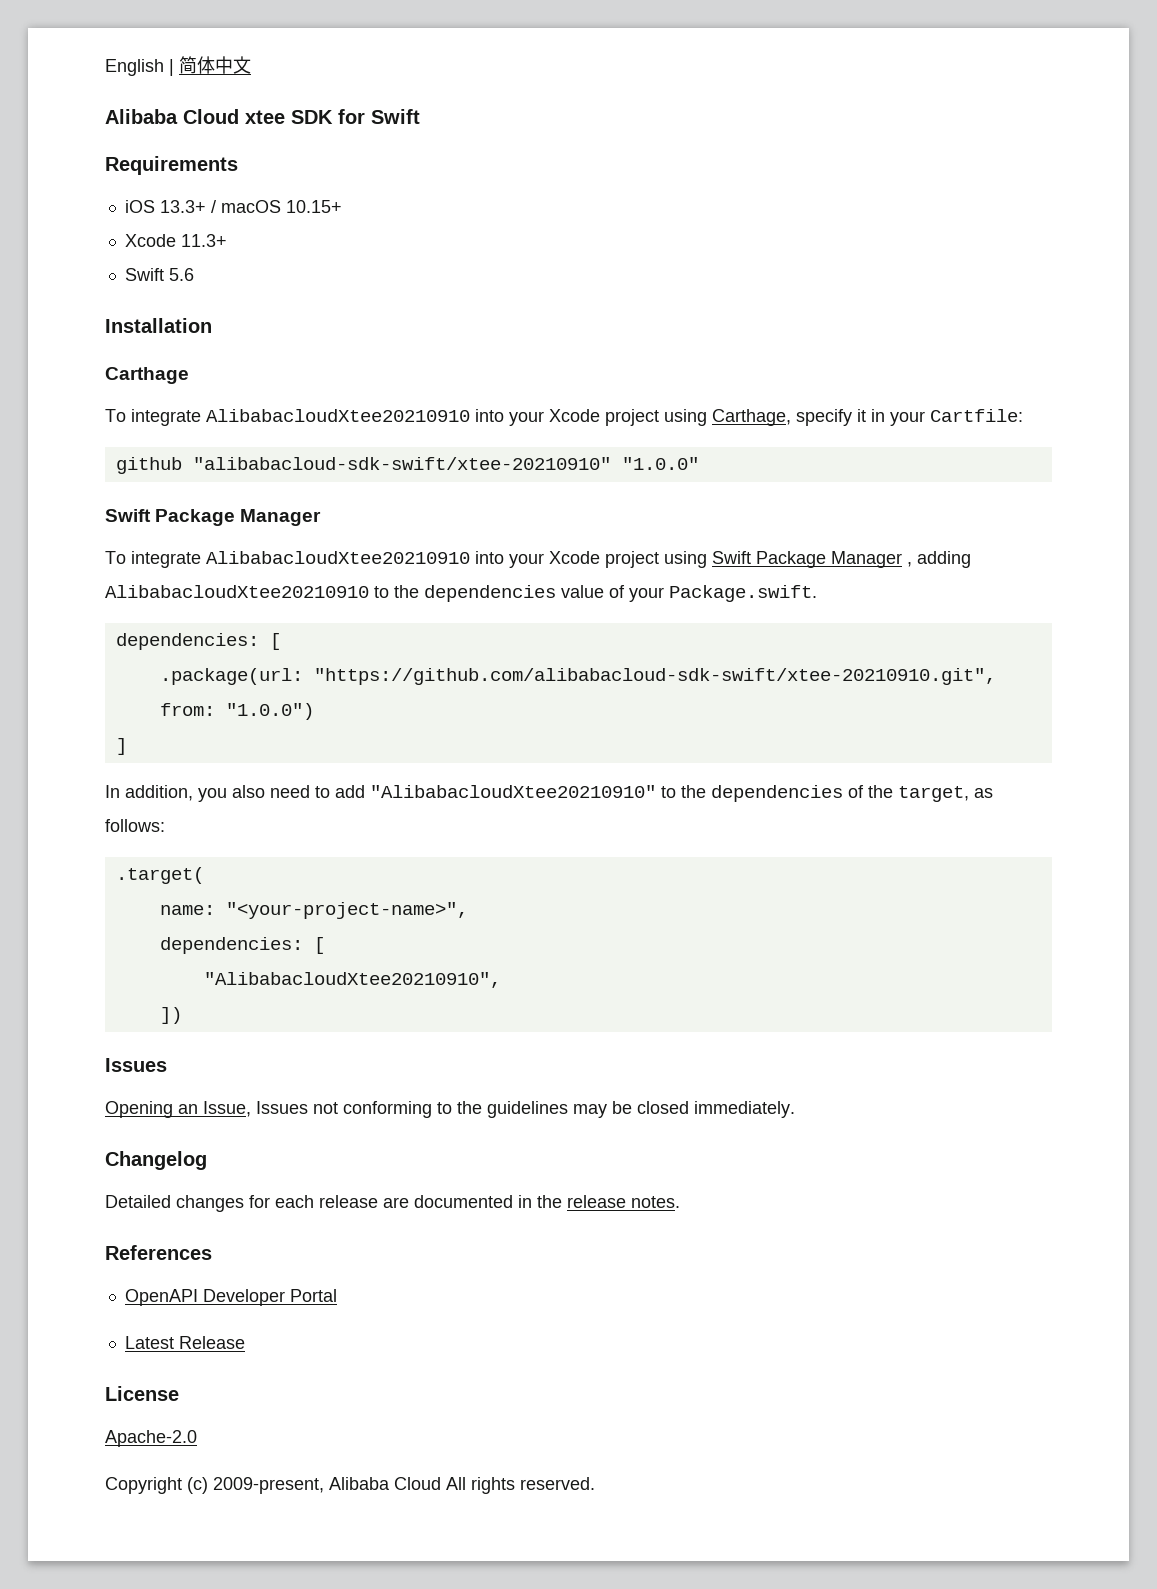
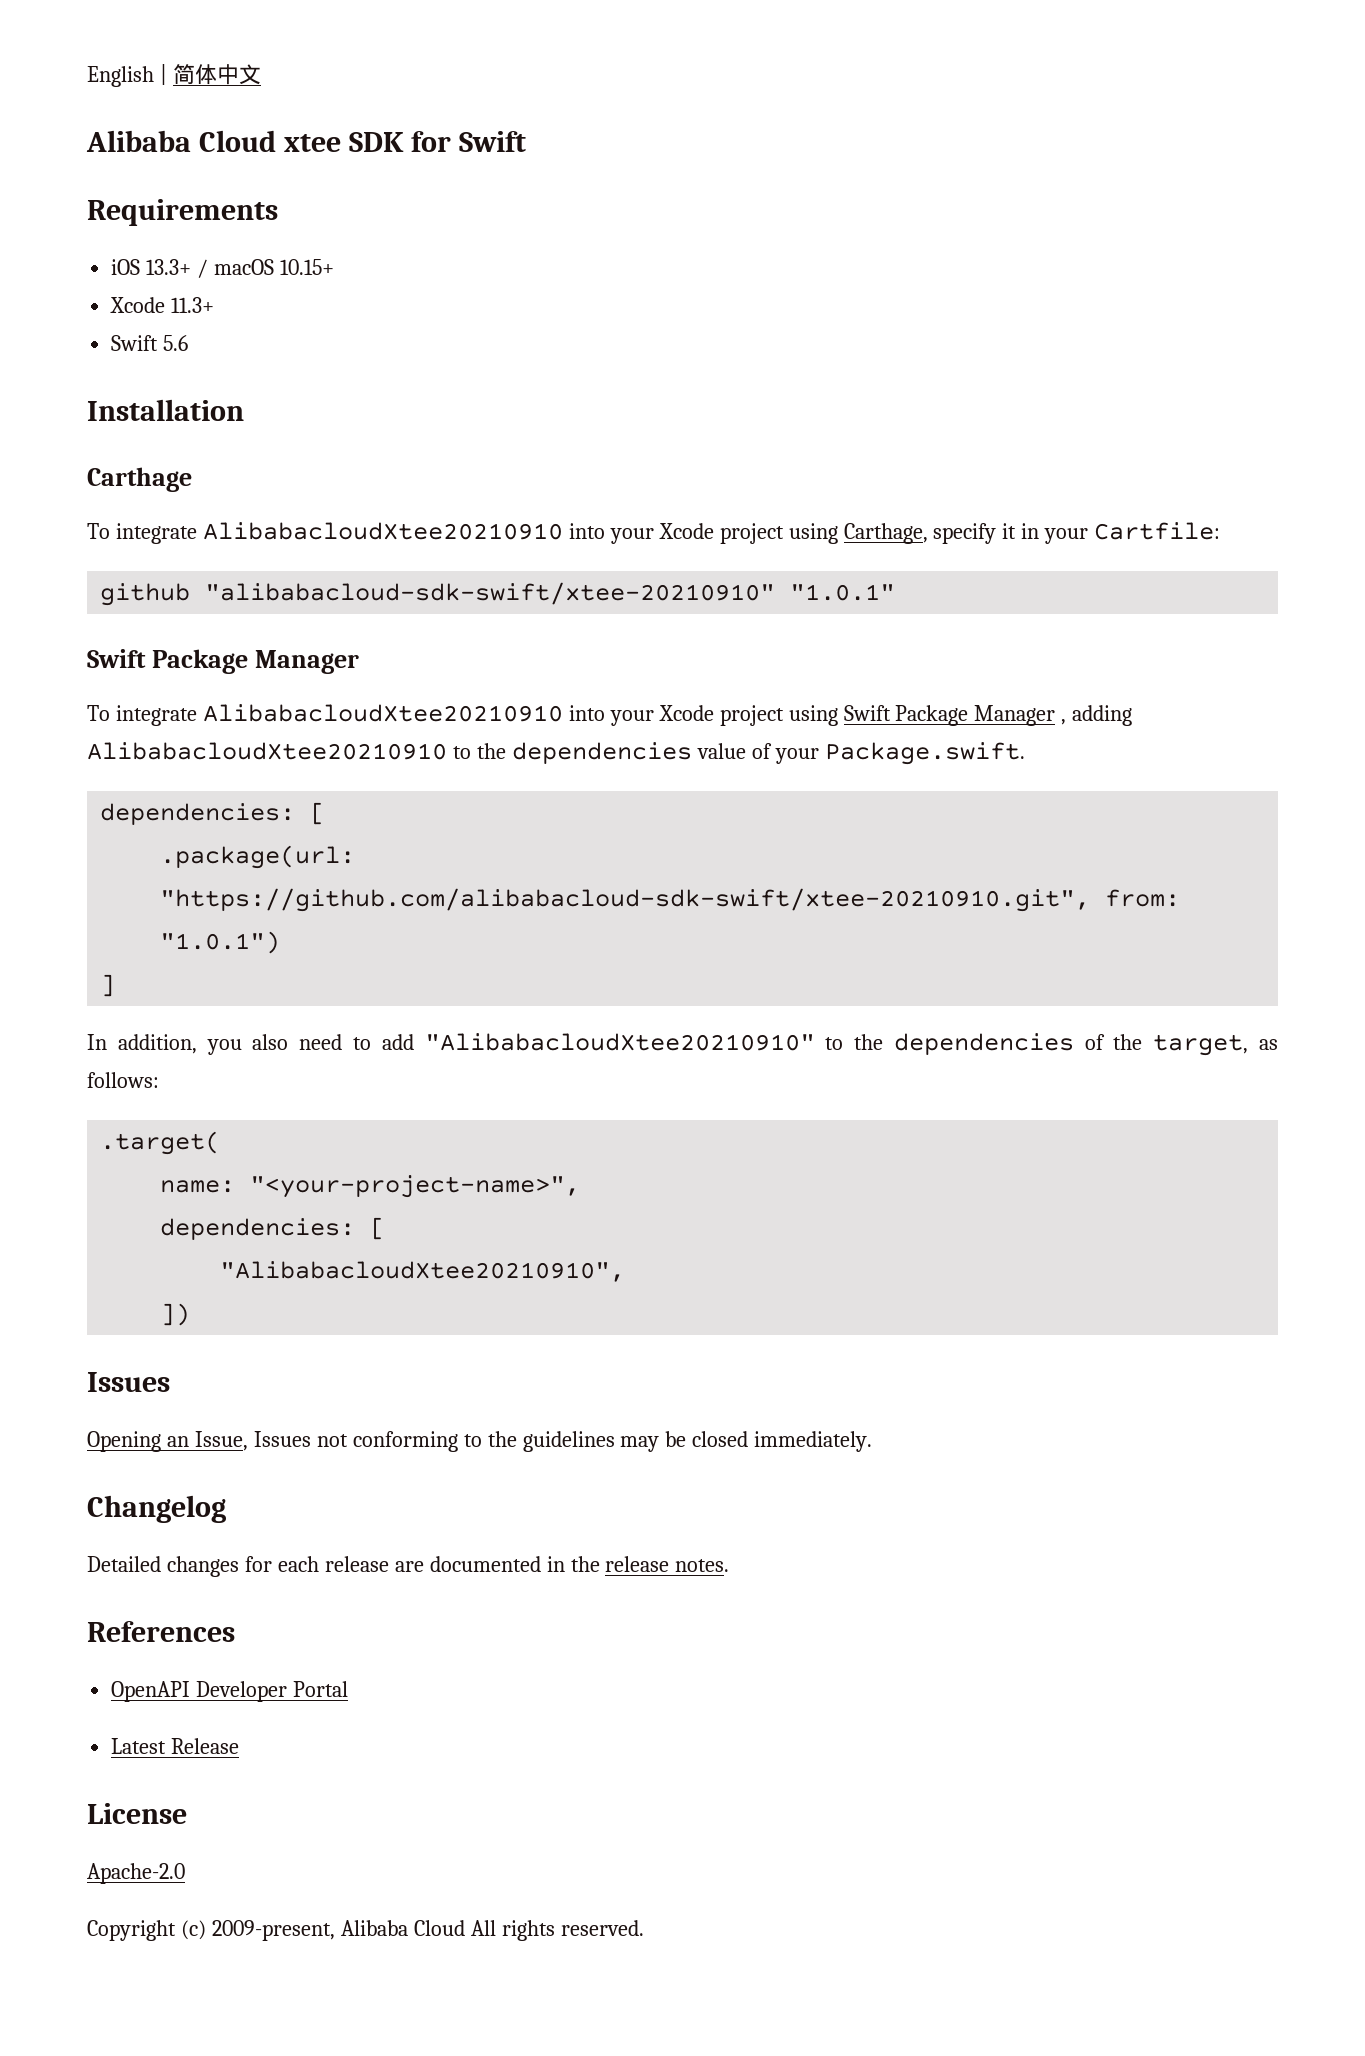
- github "alibabacloud-sdk-swift/xtee-20210910" "1.0.0"
+ github "alibabacloud-sdk-swift/xtee-20210910" "1.0.1"
- .package(url: "https://github.com/alibabacloud-sdk-swift/xtee-20210910.git", from: "1.0.0")
+ .package(url: "https://github.com/alibabacloud-sdk-swift/xtee-20210910.git", from: "1.0.1")

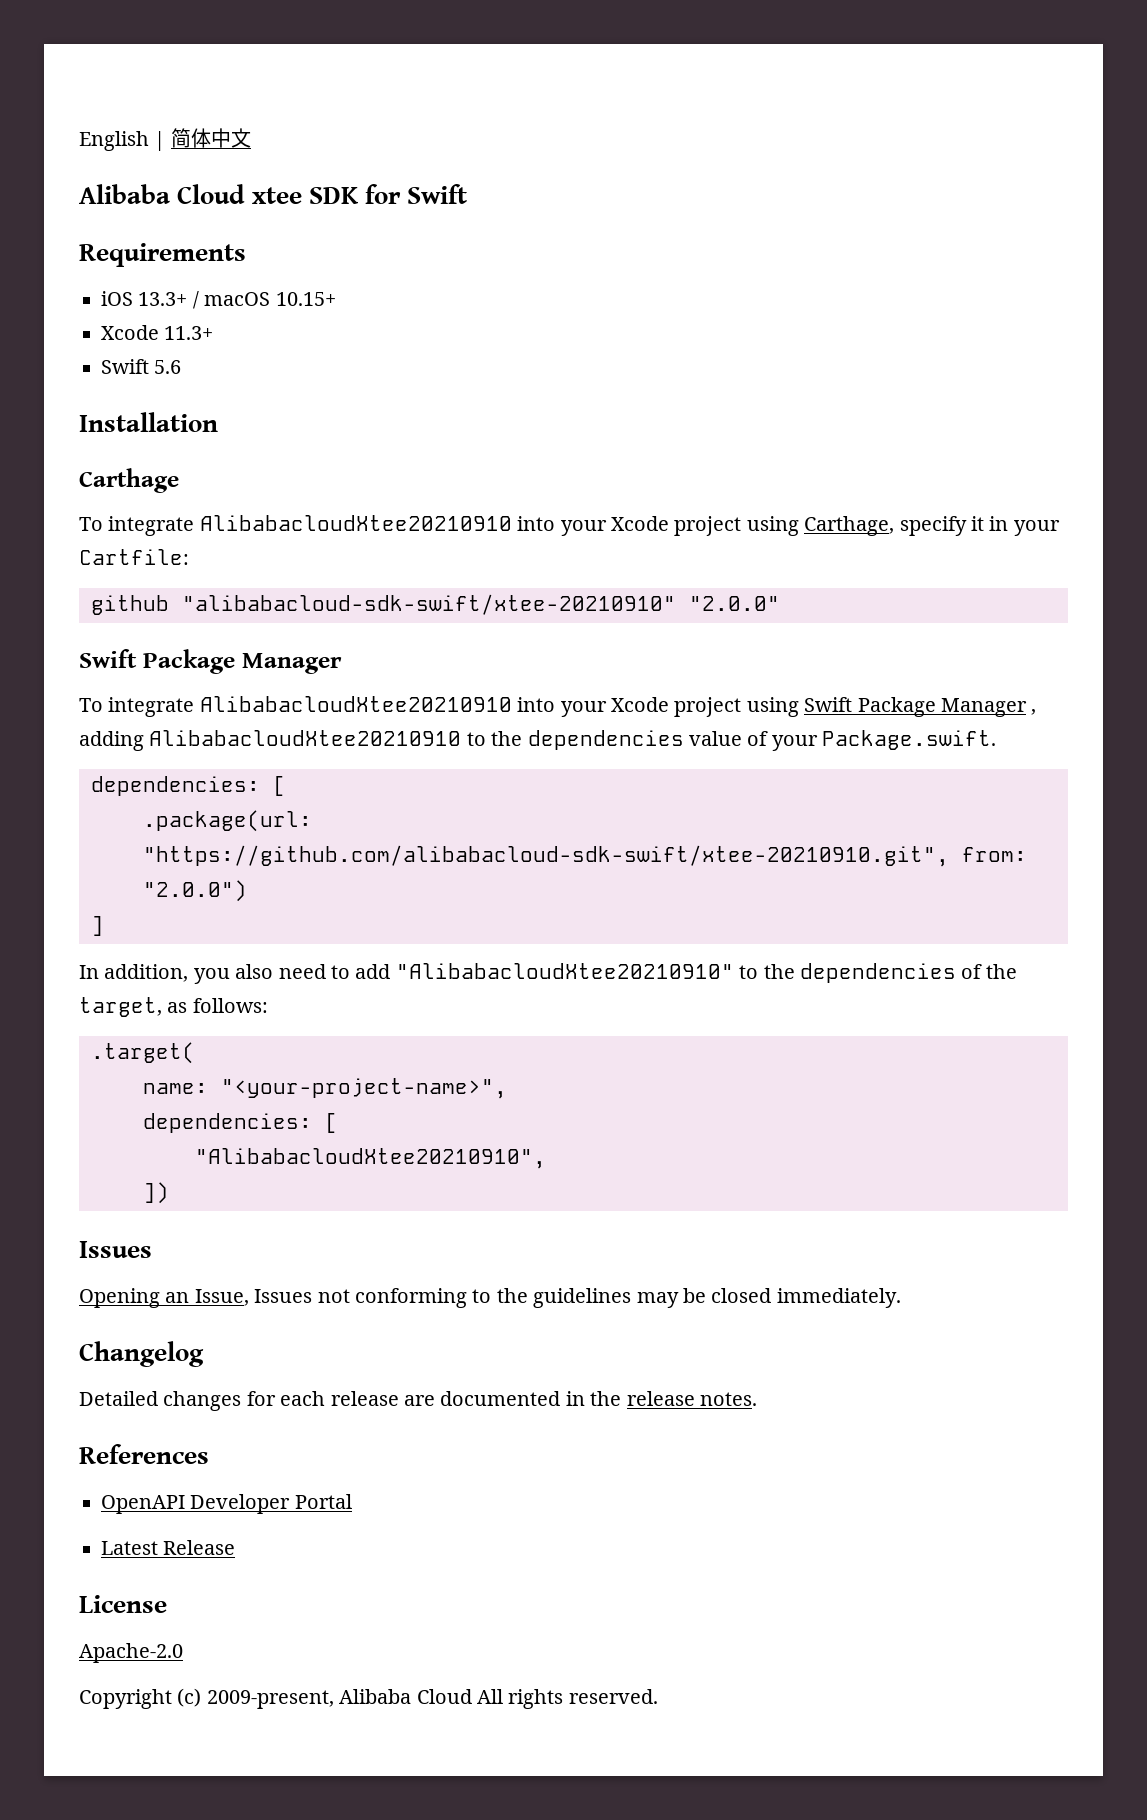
- github "alibabacloud-sdk-swift/xtee-20210910" "1.0.1"
+ github "alibabacloud-sdk-swift/xtee-20210910" "2.0.0"
- .package(url: "https://github.com/alibabacloud-sdk-swift/xtee-20210910.git", from: "1.0.1")
+ .package(url: "https://github.com/alibabacloud-sdk-swift/xtee-20210910.git", from: "2.0.0")

